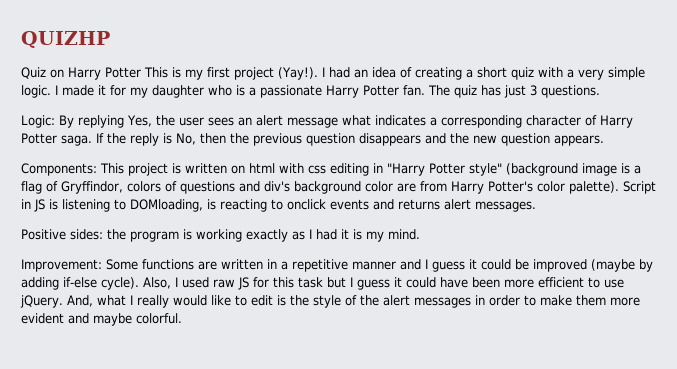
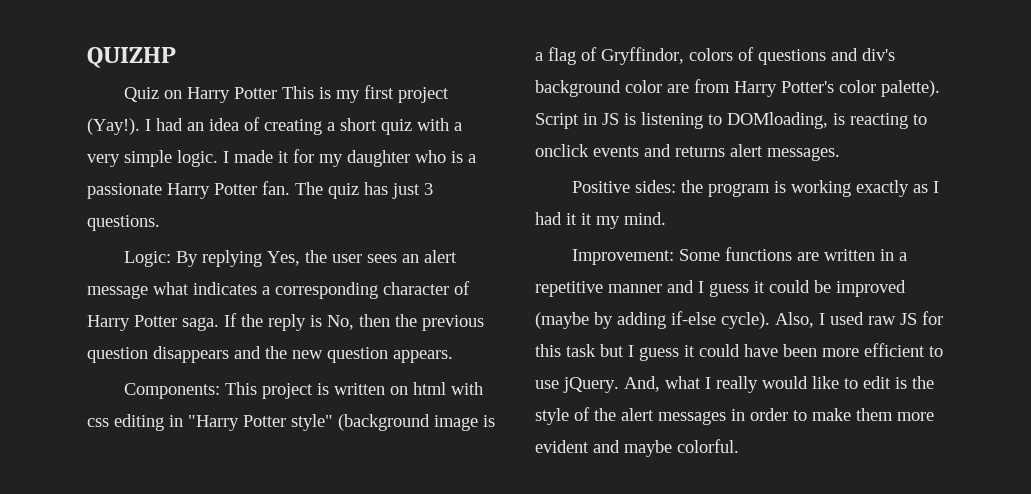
- Positive sides: the program is working exactly as I had it is my mind.
+ Positive sides: the program is working exactly as I had it it my mind.

